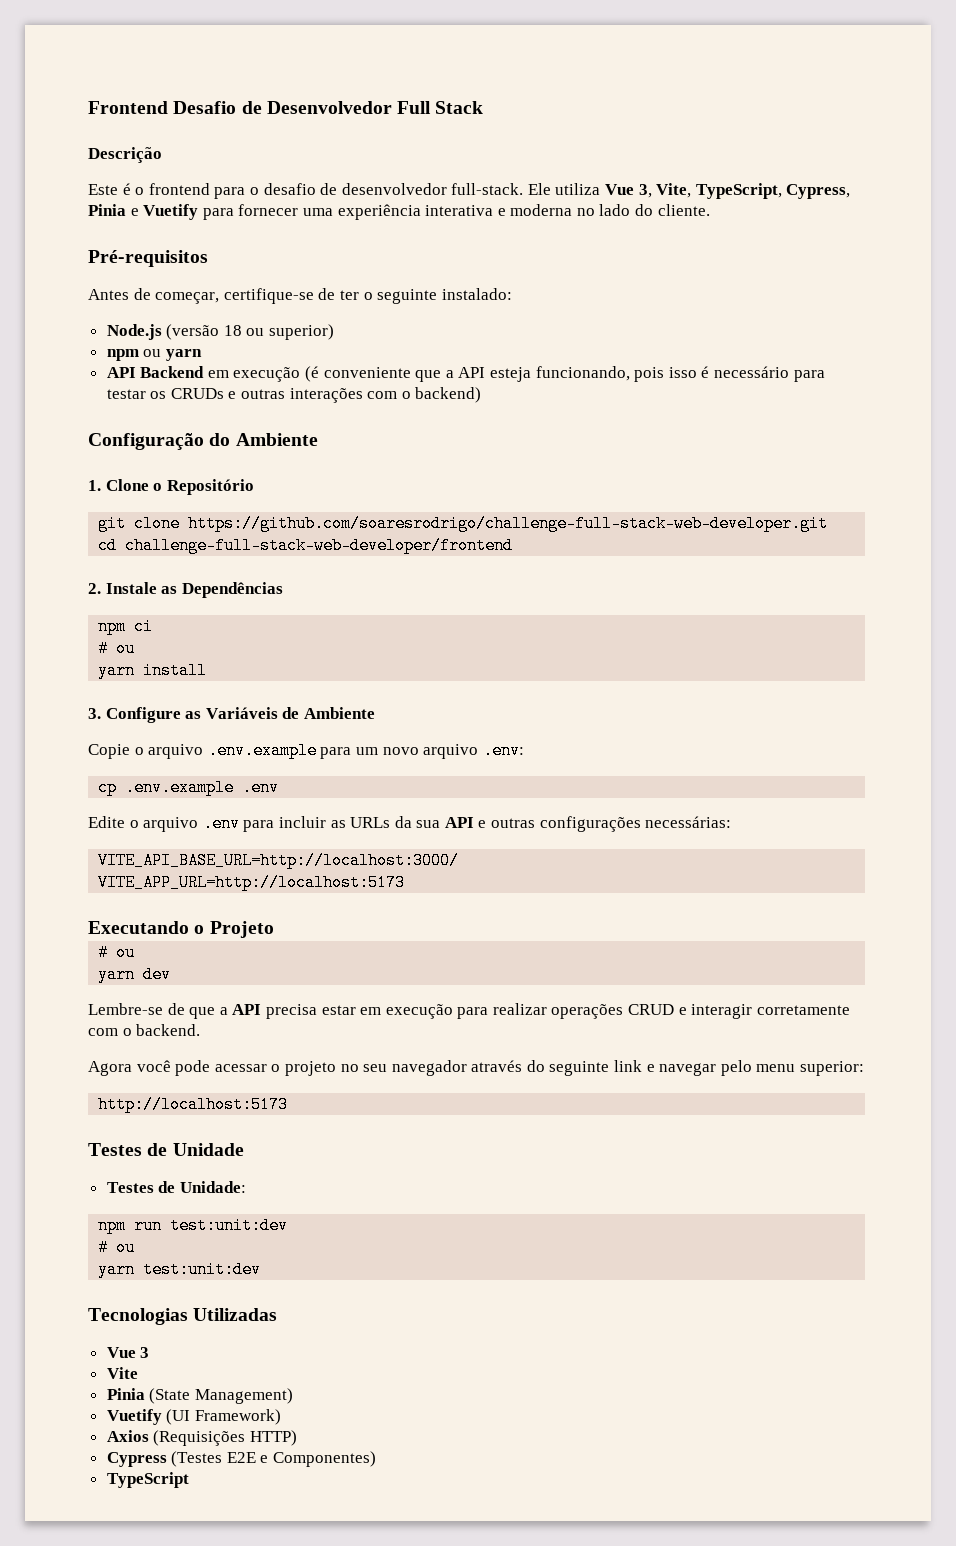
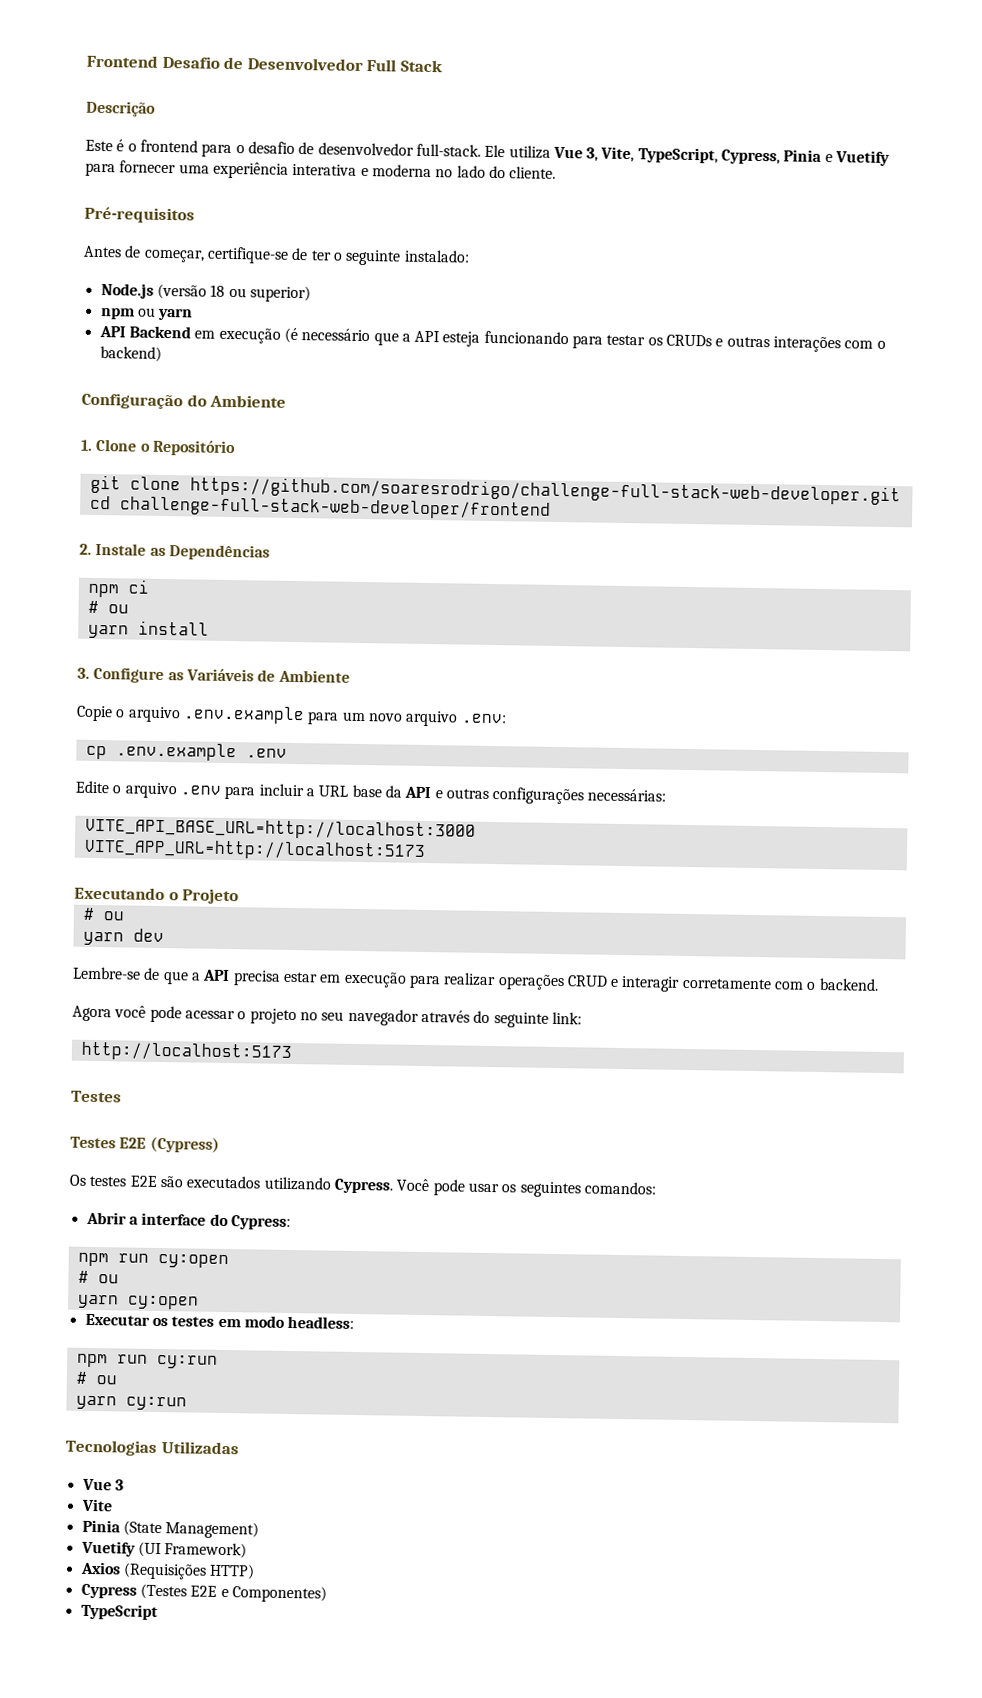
- API Backend em execução (é conveniente que a API esteja funcionando, pois isso é necessário para testar os CRUDs e outras interações com o backend)
+ API Backend em execução (é necessário que a API esteja funcionando para testar os CRUDs e outras interações com o backend)
- Edite o arquivo .env para incluir as URLs da sua API e outras configurações necessárias:
+ Edite o arquivo .env para incluir a URL base da API e outras configurações necessárias:
- VITE_API_BASE_URL=http://localhost:3000/
+ VITE_API_BASE_URL=http://localhost:3000
- Agora você pode acessar o projeto no seu navegador através do seguinte link e navegar pelo menu superior:
+ Agora você pode acessar o projeto no seu navegador através do seguinte link:
  http://localhost:5173
- Testes de Unidade
- Testes de Unidade:
- npm run test:unit:dev
+ Testes
+ Testes E2E (Cypress)
+ Os testes E2E são executados utilizando Cypress. Você pode usar os seguintes comandos:
+ Abrir a interface do Cypress:
+ npm run cy:open
  # ou
- yarn test:unit:dev
+ yarn cy:open
+ Executar os testes em modo headless:
+ npm run cy:run
+ # ou
+ yarn cy:run

